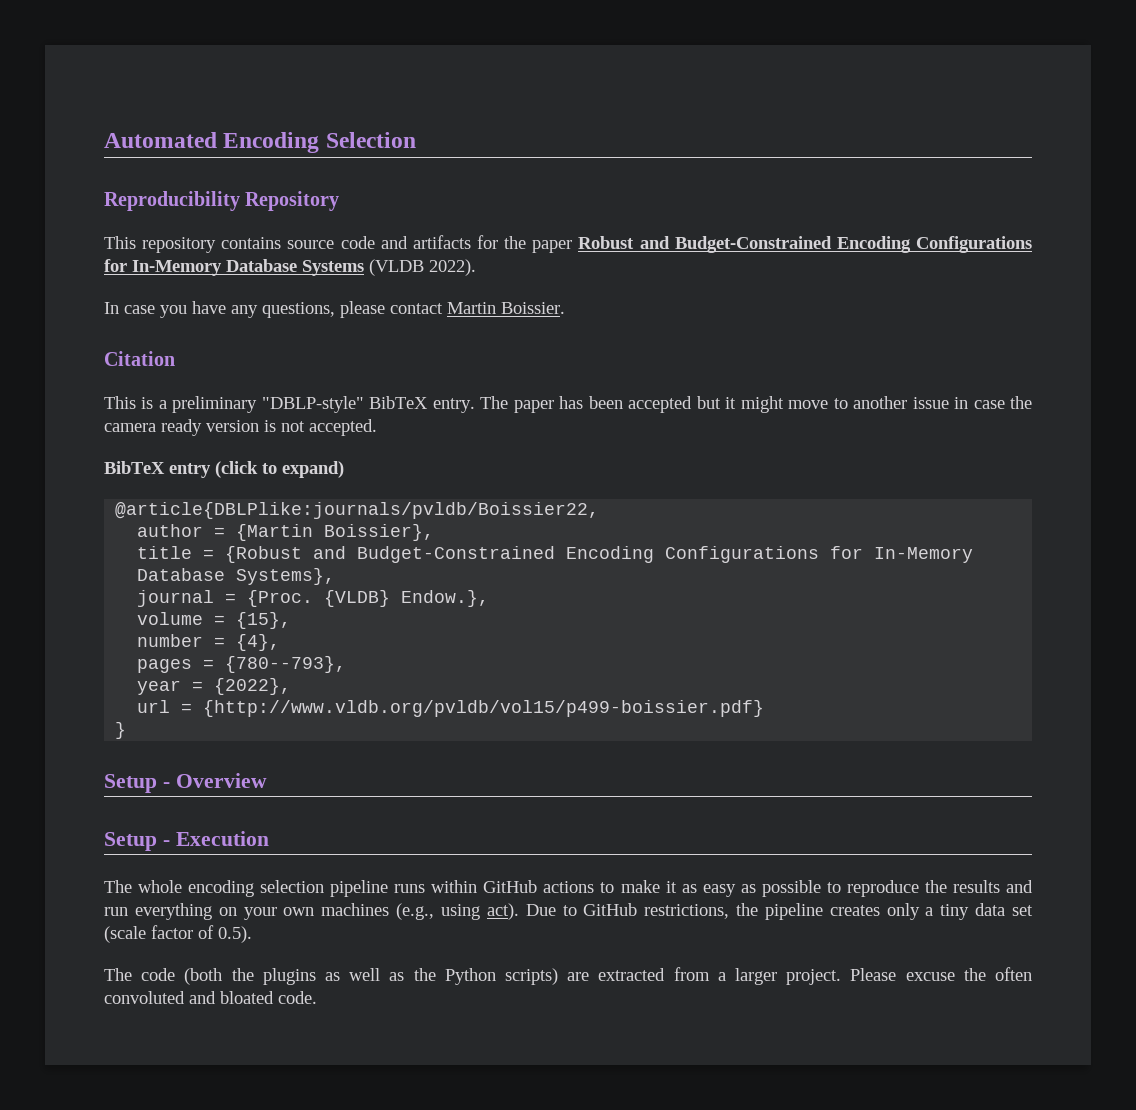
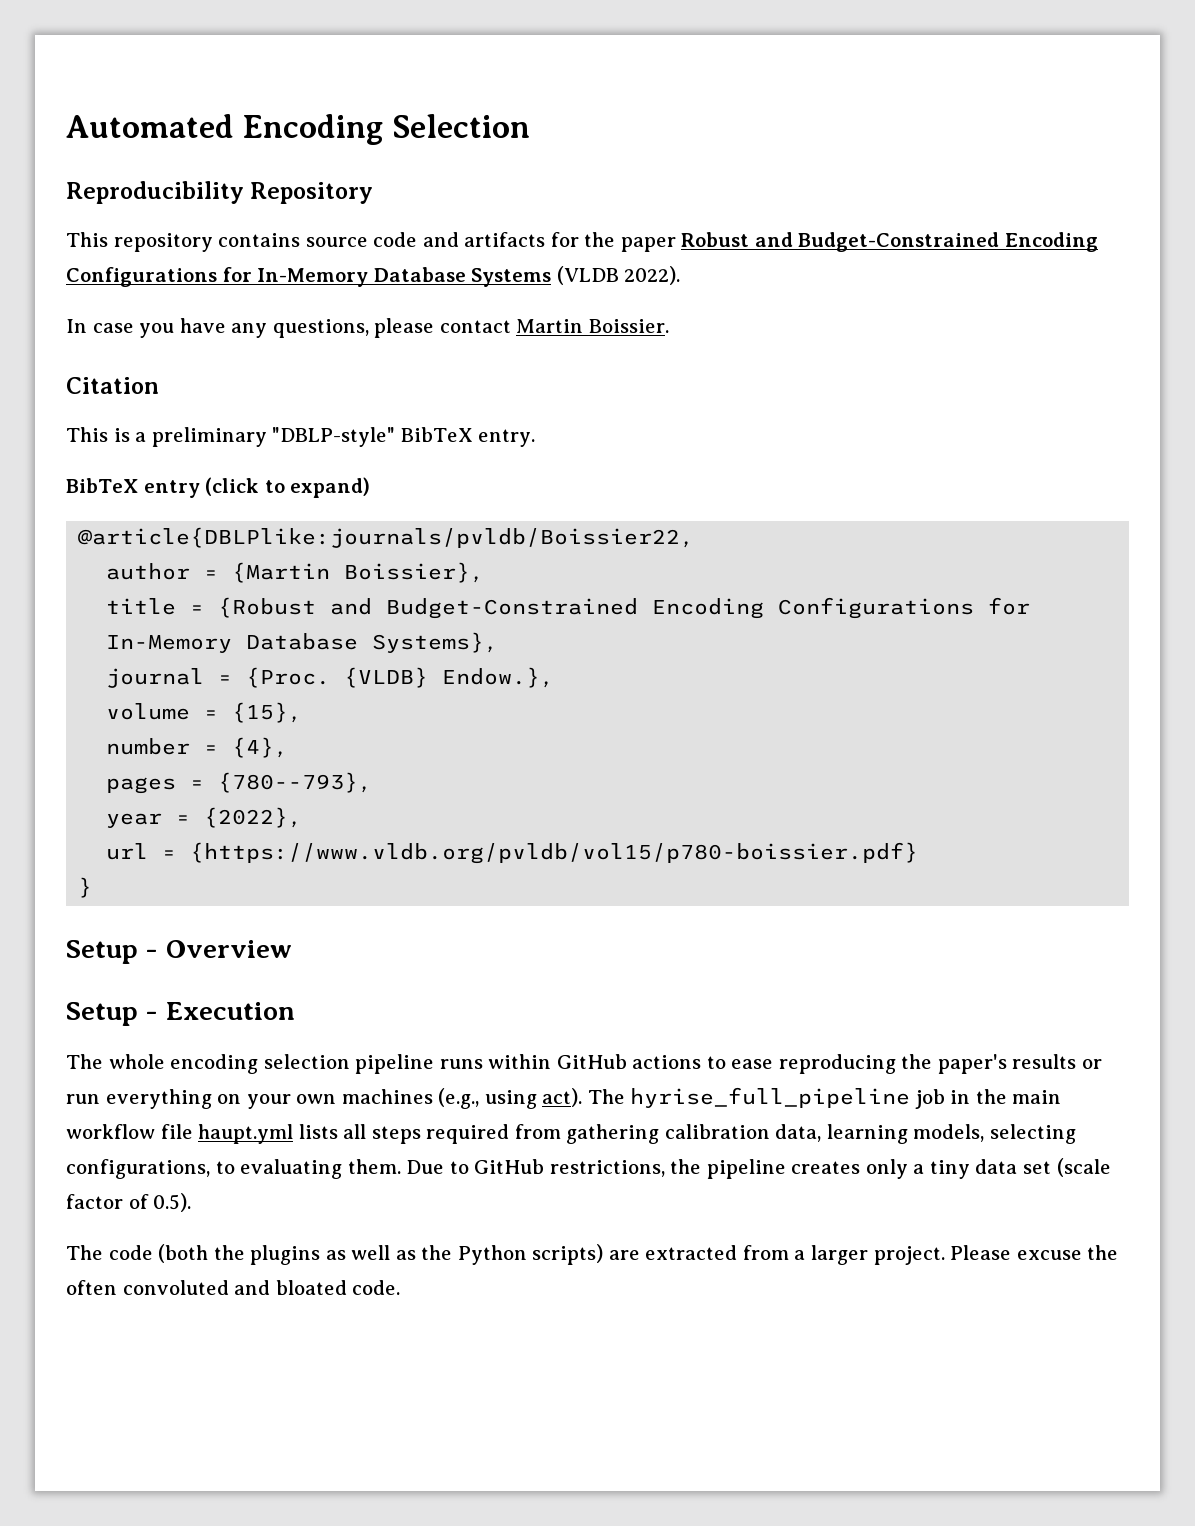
- The paper has been accepted but it might move to another issue in case the camera ready version is not accepted.
- url = {http://www.vldb.org/pvldb/vol15/p499-boissier.pdf}
+ url = {https://www.vldb.org/pvldb/vol15/p780-boissier.pdf}
- The whole encoding selection pipeline runs within GitHub actions to make it as easy as possible to reproduce the results and run everything on your own machines (e.g., using act).
+ The whole encoding selection pipeline runs within GitHub actions to ease reproducing the paper's results or run everything on your own machines (e.g., using act).
+ The hyrise_full_pipeline job in the main workflow file haupt.yml lists all steps required from gathering calibration data, learning models, selecting configurations, to evaluating them.

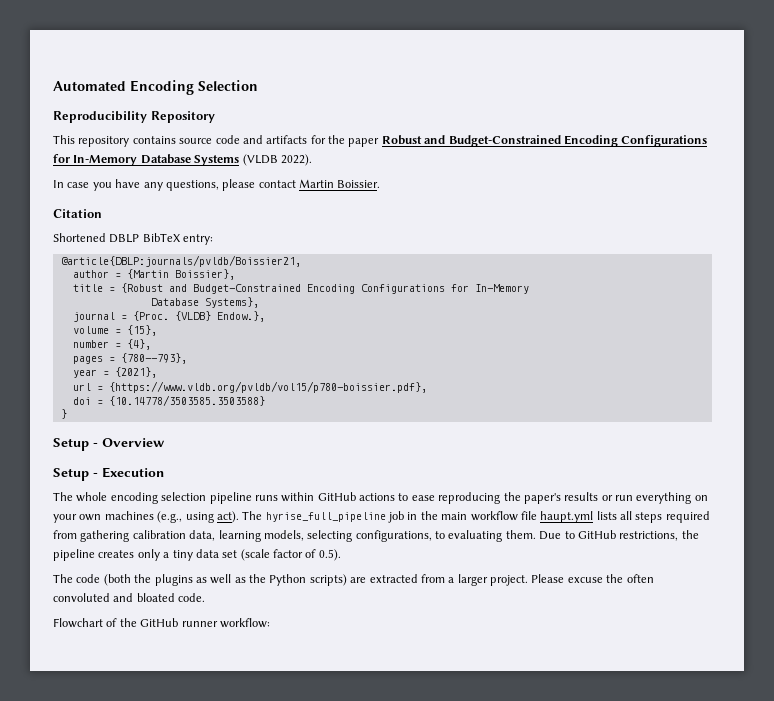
- This is a preliminary "DBLP-style" BibTeX entry.
- BibTeX entry (click to expand)
- @article{DBLPlike:journals/pvldb/Boissier22,
+ Shortened DBLP BibTeX entry:
+ @article{DBLP:journals/pvldb/Boissier21,
- title = {Robust and Budget-Constrained Encoding Configurations for In-Memory Database Systems},
+ title = {Robust and Budget-Constrained Encoding Configurations for In-Memory
+ Database Systems},
- year = {2022},
+ year = {2021},
- url = {https://www.vldb.org/pvldb/vol15/p780-boissier.pdf}
+ url = {https://www.vldb.org/pvldb/vol15/p780-boissier.pdf},
+ doi = {10.14778/3503585.3503588}
+ Flowchart of the GitHub runner workflow:

